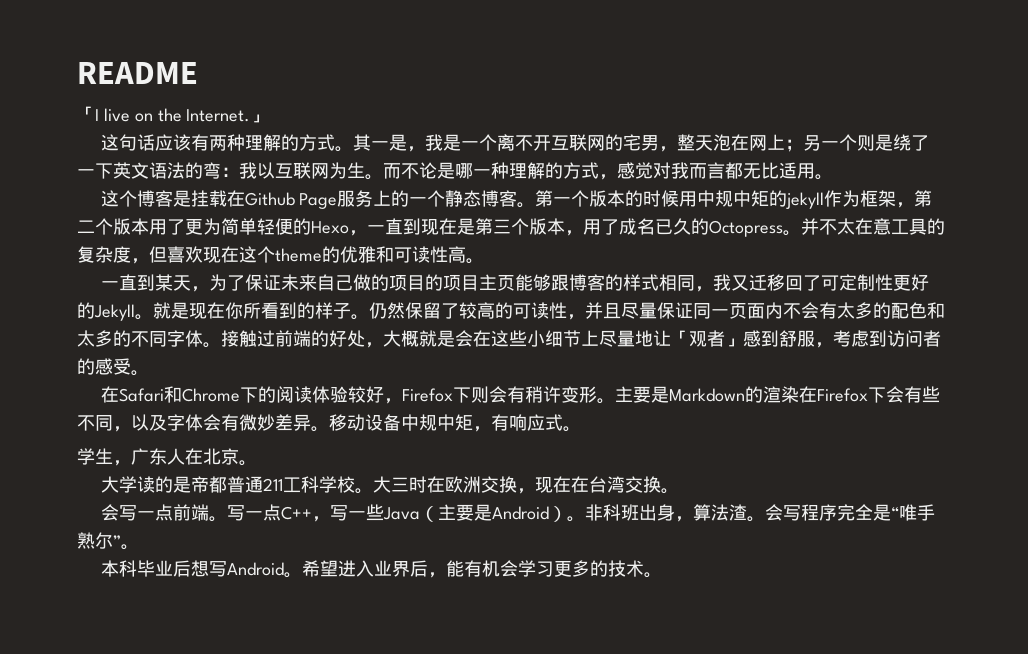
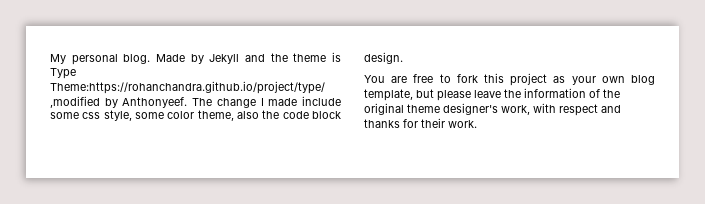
- README
- 「I live on the Internet.」
- 这句话应该有两种理解的方式。其一是，我是一个离不开互联网的宅男，整天泡在网上；另一个则是绕了一下英文语法的弯：我以互联网为生。而不论是哪一种理解的方式，感觉对我而言都无比适用。
- 这个博客是挂载在Github Page服务上的一个静态博客。第一个版本的时候用中规中矩的jekyll作为框架，第二个版本用了更为简单轻便的Hexo，一直到现在是第三个版本，用了成名已久的Octopress。并不太在意工具的复杂度，但喜欢现在这个theme的优雅和可读性高。
- 一直到某天，为了保证未来自己做的项目的项目主页能够跟博客的样式相同，我又迁移回了可定制性更好的Jekyll。就是现在你所看到的样子。仍然保留了较高的可读性，并且尽量保证同一页面内不会有太多的配色和太多的不同字体。接触过前端的好处，大概就是会在这些小细节上尽量地让「观者」感到舒服，考虑到访问者的感受。
- 在Safari和Chrome下的阅读体验较好，Firefox下则会有稍许变形。主要是Markdown的渲染在Firefox下会有些不同，以及字体会有微妙差异。移动设备中规中矩，有响应式。
- 学生，广东人在北京。
- 大学读的是帝都普通211工科学校。大三时在欧洲交换，现在在台湾交换。
- 会写一点前端。写一点C++，写一些Java（主要是Android）。非科班出身，算法渣。会写程序完全是“唯手熟尔”。
- 本科毕业后想写Android。希望进入业界后，能有机会学习更多的技术。
+ My personal blog. Made by Jekyll and the theme is Type Theme:https://rohanchandra.github.io/project/type/ ,modified by Anthonyeef. The change I made include some css style, some color theme, also the code block design.
+ You are free to fork this project as your own blog template, but please leave the information of the original theme designer's work, with respect and thanks for their work.

